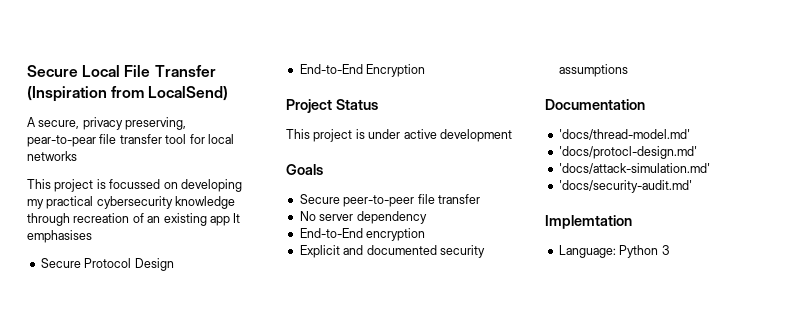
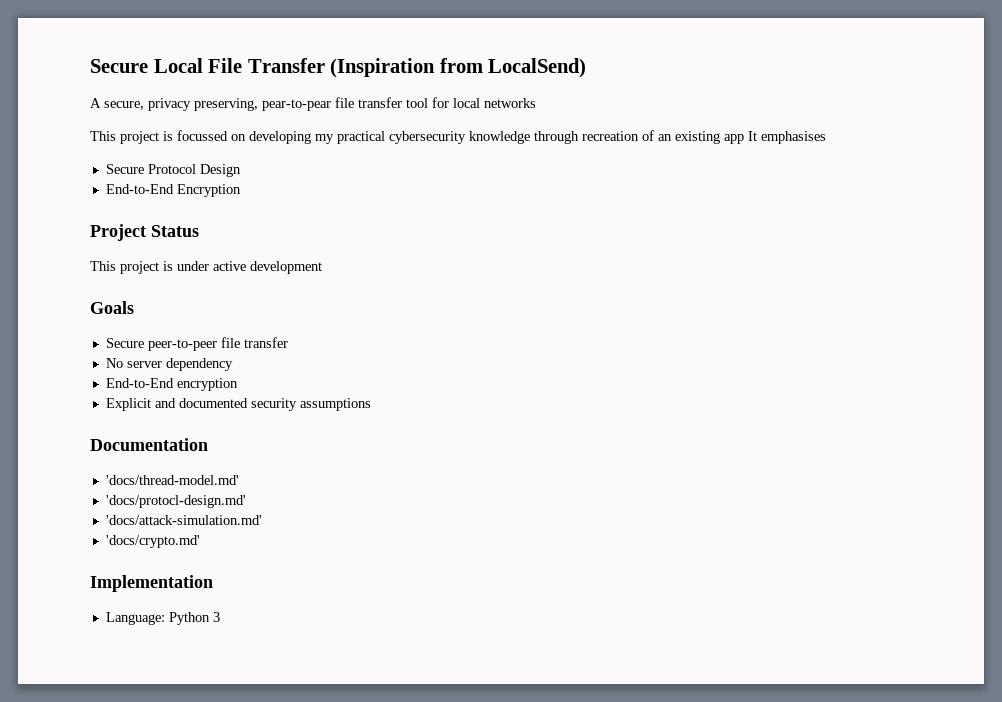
- 'docs/security-audit.md'
- Implemtation
+ 'docs/crypto.md'
+ Implementation

